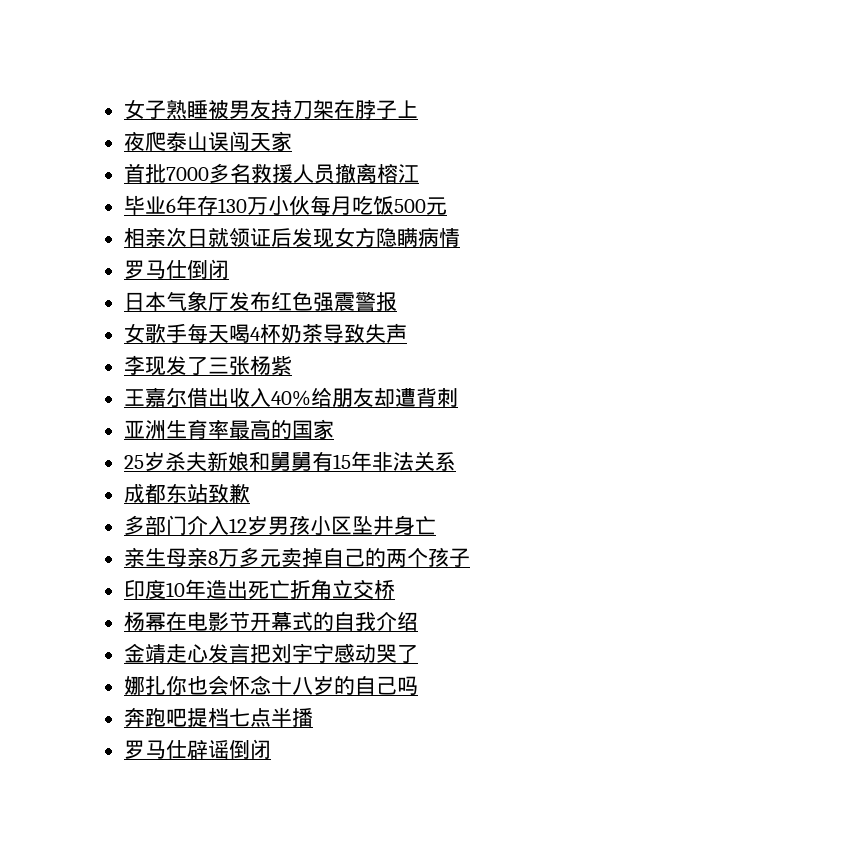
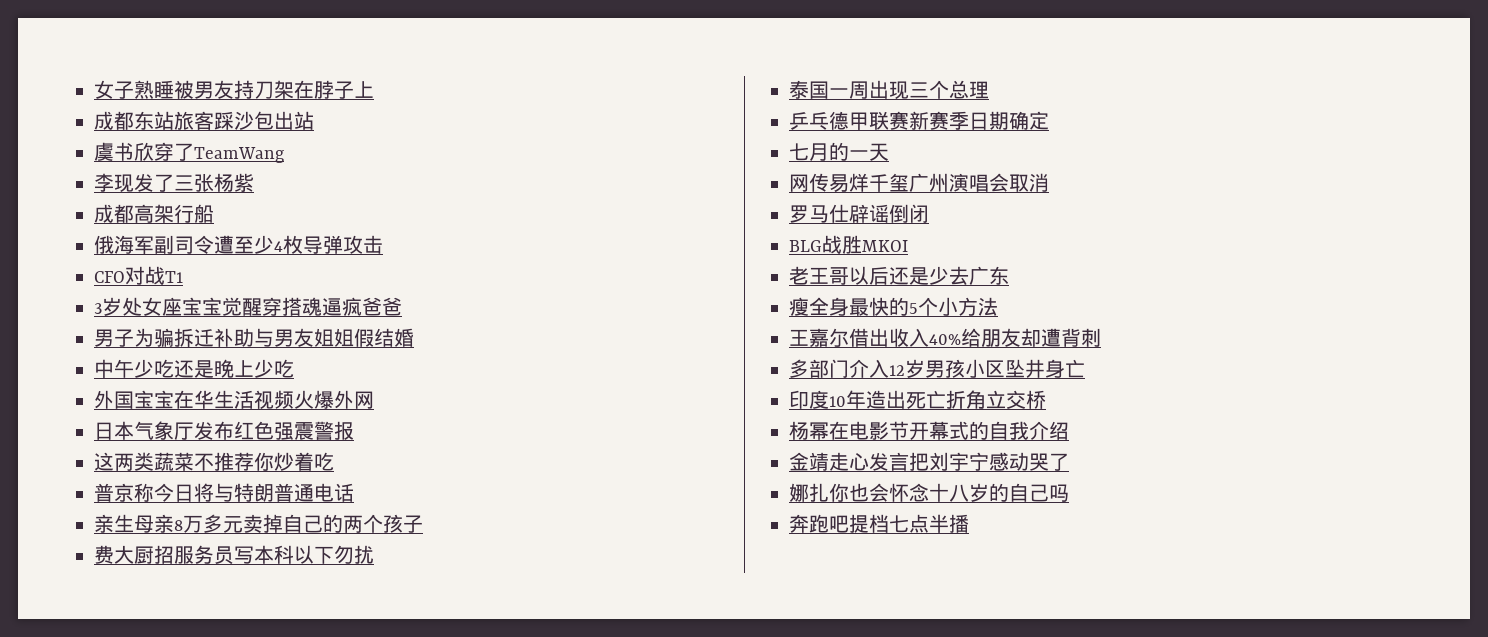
- 夜爬泰山误闯天家
- 首批7000多名救援人员撤离榕江
- 毕业6年存130万小伙每月吃饭500元
- 相亲次日就领证后发现女方隐瞒病情
- 罗马仕倒闭
+ 成都东站旅客踩沙包出站
+ 虞书欣穿了TeamWang
+ 李现发了三张杨紫
+ 成都高架行船
+ 俄海军副司令遭至少4枚导弹攻击
+ CFO对战T1
+ 3岁处女座宝宝觉醒穿搭魂逼疯爸爸
+ 男子为骗拆迁补助与男友姐姐假结婚
+ 中午少吃还是晚上少吃
+ 外国宝宝在华生活视频火爆外网
- 女歌手每天喝4杯奶茶导致失声
- 李现发了三张杨紫
- 王嘉尔借出收入40%给朋友却遭背刺
- 亚洲生育率最高的国家
- 25岁杀夫新娘和舅舅有15年非法关系
- 成都东站致歉
- 多部门介入12岁男孩小区坠井身亡
+ 这两类蔬菜不推荐你炒着吃
+ 普京称今日将与特朗普通电话
+ 费大厨招服务员写本科以下勿扰
+ 泰国一周出现三个总理
+ 乒乓德甲联赛新赛季日期确定
+ 七月的一天
+ 网传易烊千玺广州演唱会取消
+ 罗马仕辟谣倒闭
+ BLG战胜MKOI
+ 老王哥以后还是少去广东
+ 瘦全身最快的5个小方法
+ 王嘉尔借出收入40%给朋友却遭背刺
+ 多部门介入12岁男孩小区坠井身亡
- 罗马仕辟谣倒闭

